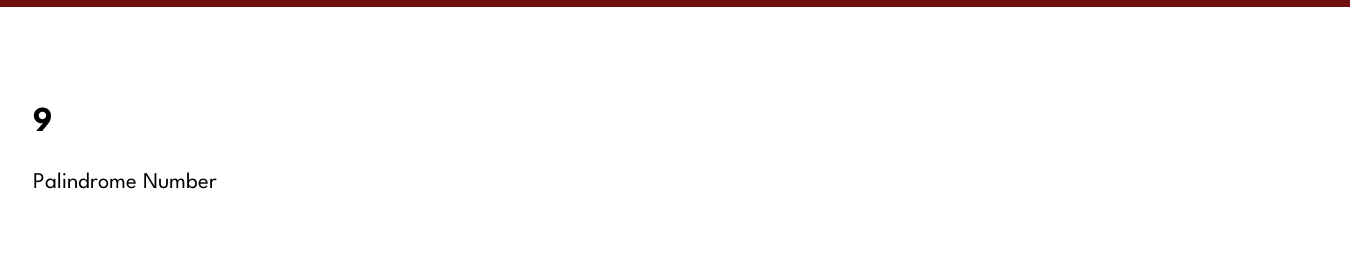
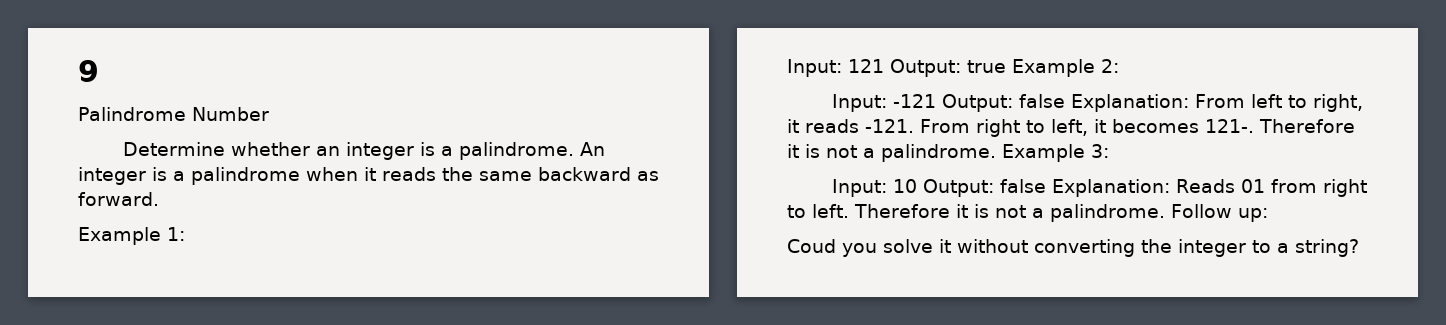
+ Determine whether an integer is a palindrome. An integer is a palindrome when it reads the same backward as forward.
+ Example 1:
+ Input: 121 Output: true Example 2:
+ Input: -121 Output: false Explanation: From left to right, it reads -121. From right to left, it becomes 121-. Therefore it is not a palindrome. Example 3:
+ Input: 10 Output: false Explanation: Reads 01 from right to left. Therefore it is not a palindrome. Follow up:
+ Coud you solve it without converting the integer to a string?

